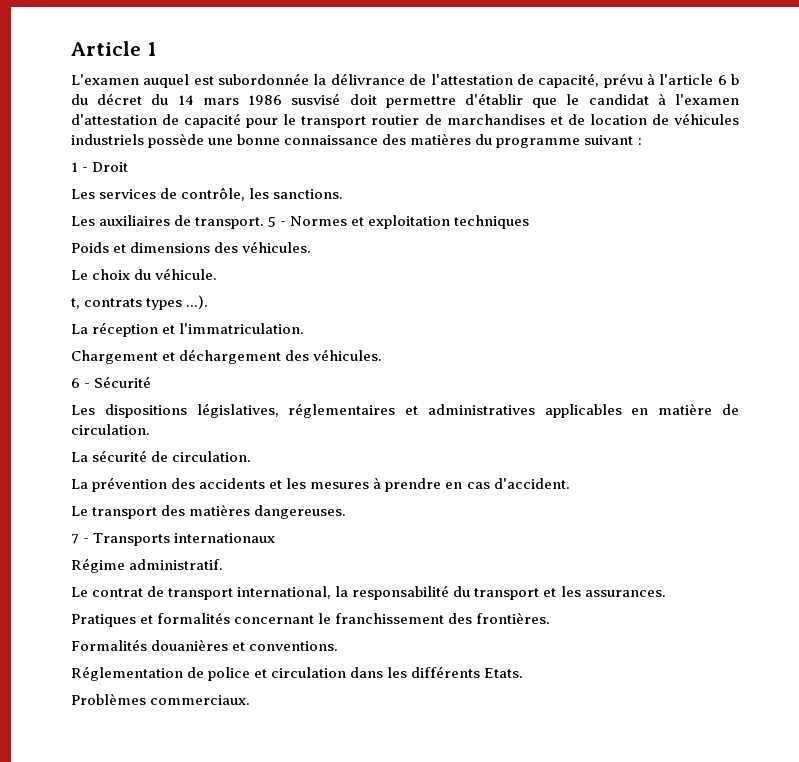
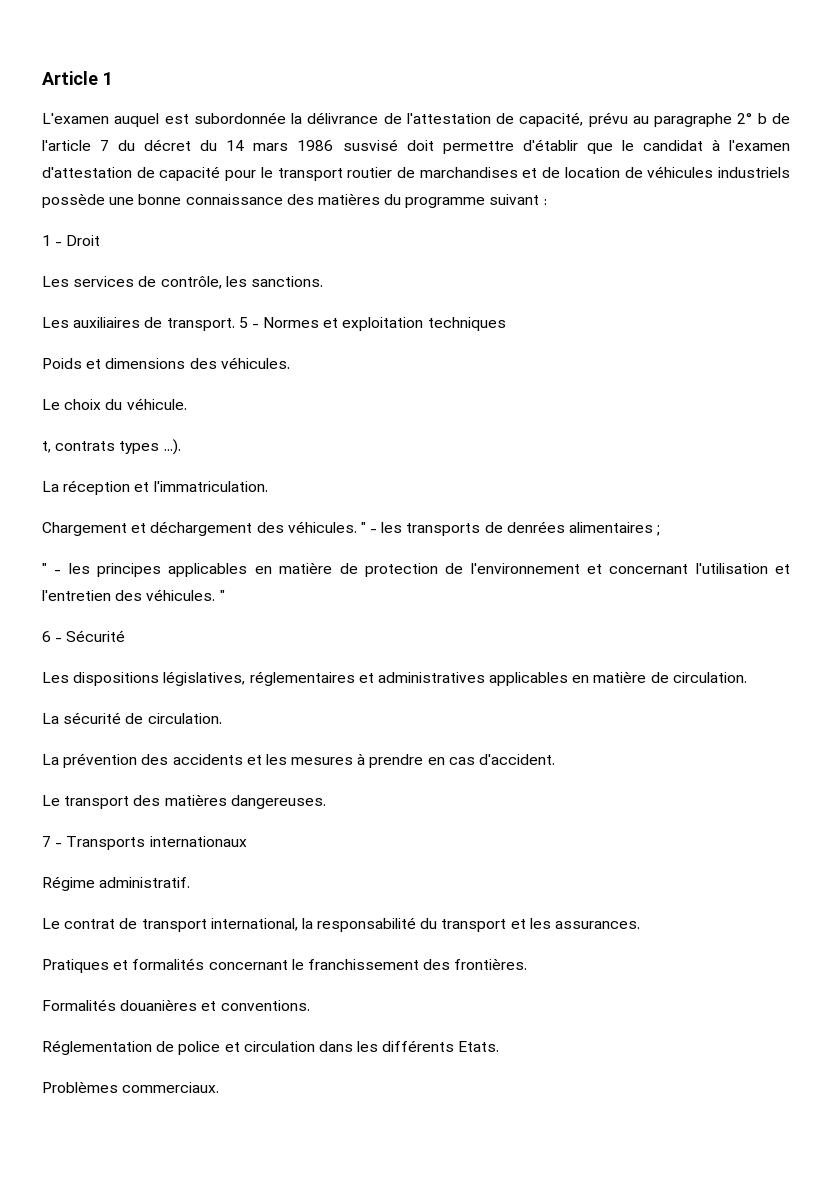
- L'examen auquel est subordonnée la délivrance de l'attestation de capacité, prévu à l'article 6 b du décret du 14 mars 1986 susvisé doit permettre d'établir que le candidat à l'examen d'attestation de capacité pour le transport routier de marchandises et de location de véhicules industriels possède une bonne connaissance des matières du programme suivant :
+ L'examen auquel est subordonnée la délivrance de l'attestation de capacité, prévu au paragraphe 2° b de l'article 7 du décret du 14 mars 1986 susvisé doit permettre d'établir que le candidat à l'examen d'attestation de capacité pour le transport routier de marchandises et de location de véhicules industriels possède une bonne connaissance des matières du programme suivant :
+ " - les transports de denrées alimentaires ;
+ " - les principes applicables en matière de protection de l'environnement et concernant l'utilisation et l'entretien des véhicules. "

